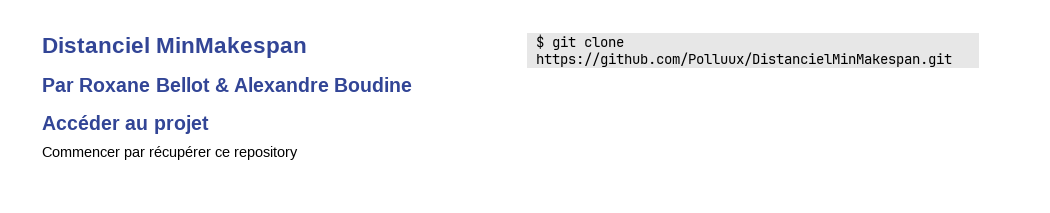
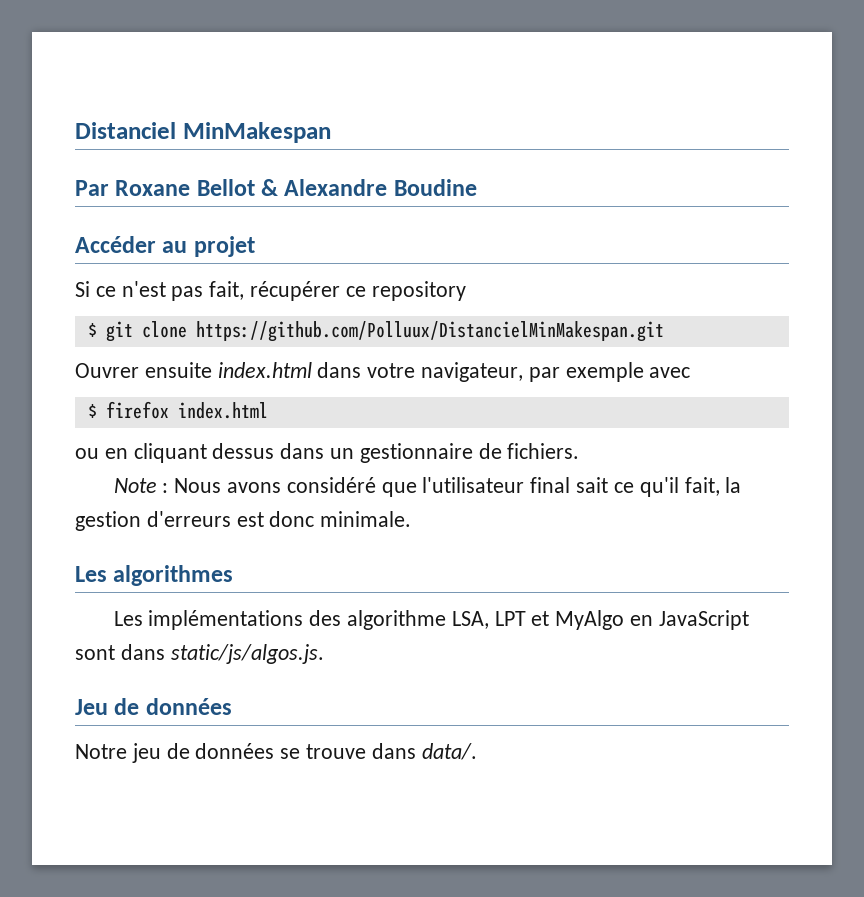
- Commencer par récupérer ce repository
+ Si ce n'est pas fait, récupérer ce repository
+ Ouvrer ensuite index.html dans votre navigateur, par exemple avec
+ $ firefox index.html
+ ou en cliquant dessus dans un gestionnaire de fichiers.
+ Note : Nous avons considéré que l'utilisateur final sait ce qu'il fait, la gestion d'erreurs est donc minimale.
+ Les algorithmes
+ Les implémentations des algorithme LSA, LPT et MyAlgo en JavaScript sont dans static/js/algos.js.
+ Jeu de données
+ Notre jeu de données se trouve dans data/.

